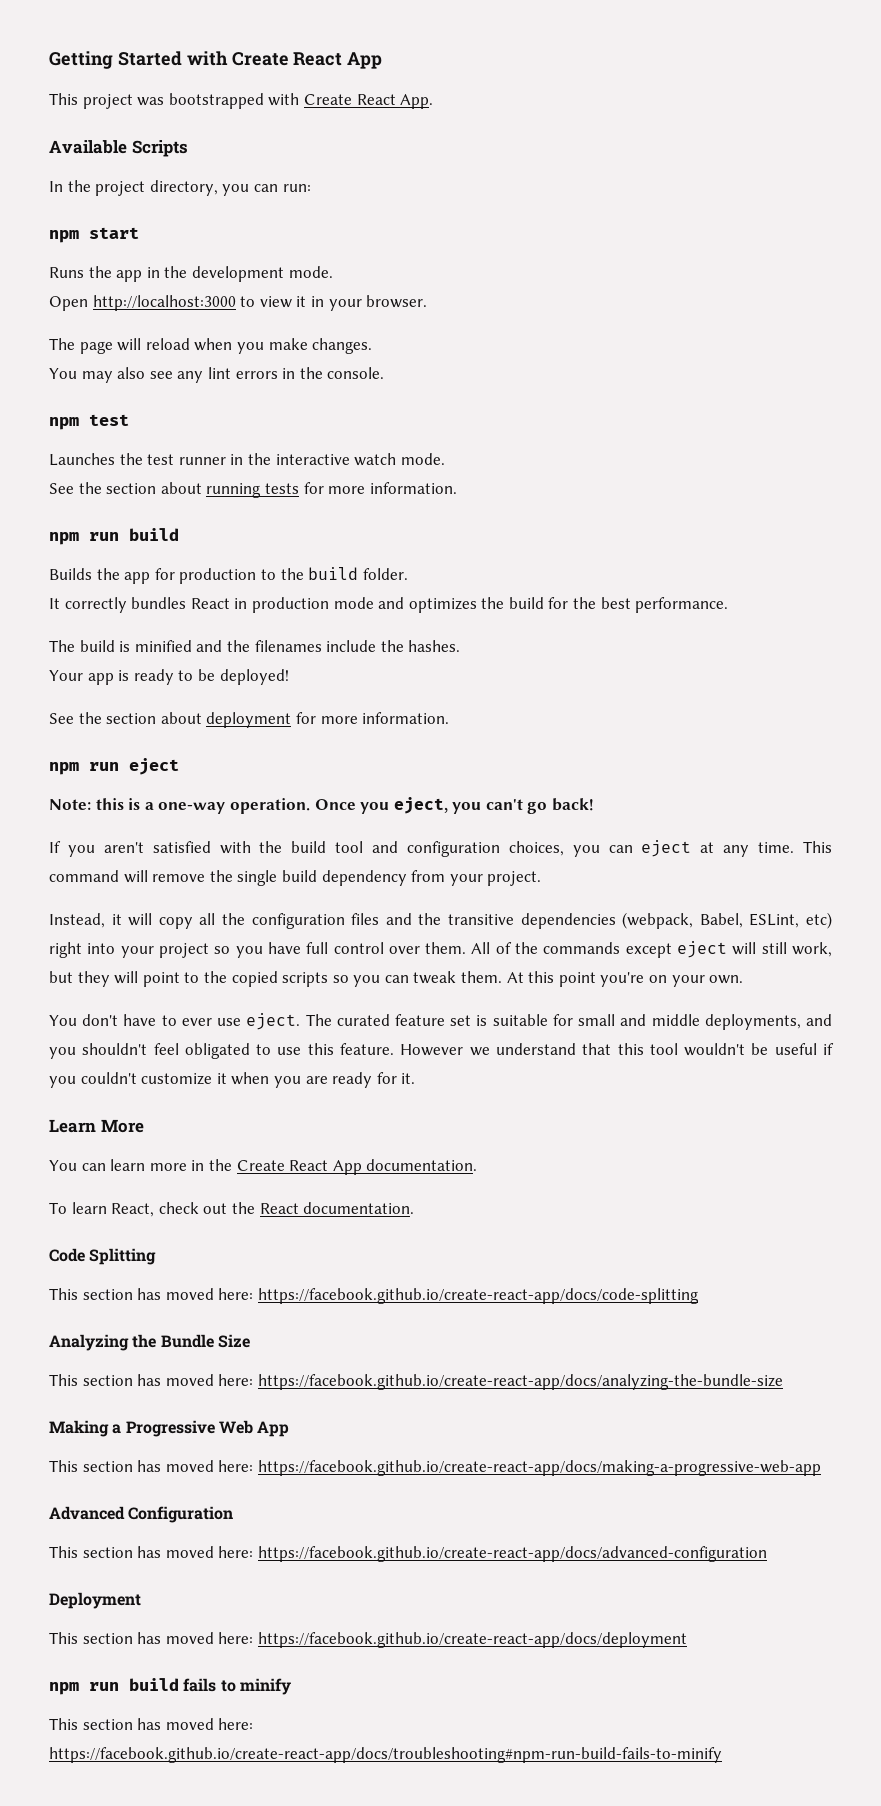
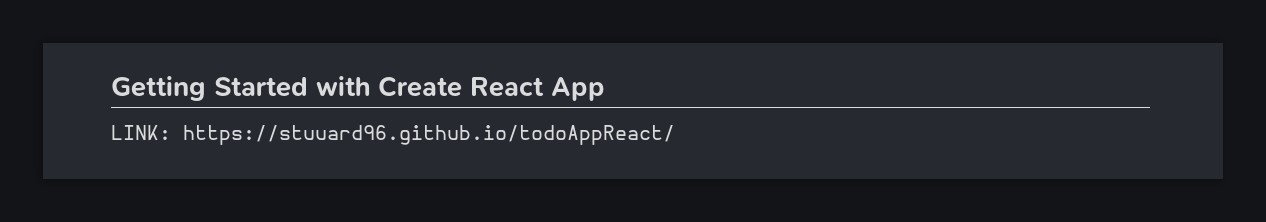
- This project was bootstrapped with Create React App.
- Available Scripts
- In the project directory, you can run:
- npm start
- Runs the app in the development mode.
- Open http://localhost:3000 to view it in your browser.
- The page will reload when you make changes.
- You may also see any lint errors in the console.
- npm test
- Launches the test runner in the interactive watch mode.
- See the section about running tests for more information.
- npm run build
- Builds the app for production to the build folder.
- It correctly bundles React in production mode and optimizes the build for the best performance.
- The build is minified and the filenames include the hashes.
- Your app is ready to be deployed!
- See the section about deployment for more information.
- npm run eject
- Note: this is a one-way operation. Once you eject, you can't go back!
- If you aren't satisfied with the build tool and configuration choices, you can eject at any time. This command will remove the single build dependency from your project.
- Instead, it will copy all the configuration files and the transitive dependencies (webpack, Babel, ESLint, etc) right into your project so you have full control over them. All of the commands except eject will still work, but they will point to the copied scripts so you can tweak them. At this point you're on your own.
- You don't have to ever use eject. The curated feature set is suitable for small and middle deployments, and you shouldn't feel obligated to use this feature. However we understand that this tool wouldn't be useful if you couldn't customize it when you are ready for it.
- Learn More
- You can learn more in the Create React App documentation.
- To learn React, check out the React documentation.
- Code Splitting
- This section has moved here: https://facebook.github.io/create-react-app/docs/code-splitting
- Analyzing the Bundle Size
- This section has moved here: https://facebook.github.io/create-react-app/docs/analyzing-the-bundle-size
- Making a Progressive Web App
- This section has moved here: https://facebook.github.io/create-react-app/docs/making-a-progressive-web-app
- Advanced Configuration
- This section has moved here: https://facebook.github.io/create-react-app/docs/advanced-configuration
- Deployment
- This section has moved here: https://facebook.github.io/create-react-app/docs/deployment
- npm run build fails to minify
- This section has moved here: https://facebook.github.io/create-react-app/docs/troubleshooting#npm-run-build-fails-to-minify
+ LINK: https://stuuard96.github.io/todoAppReact/

